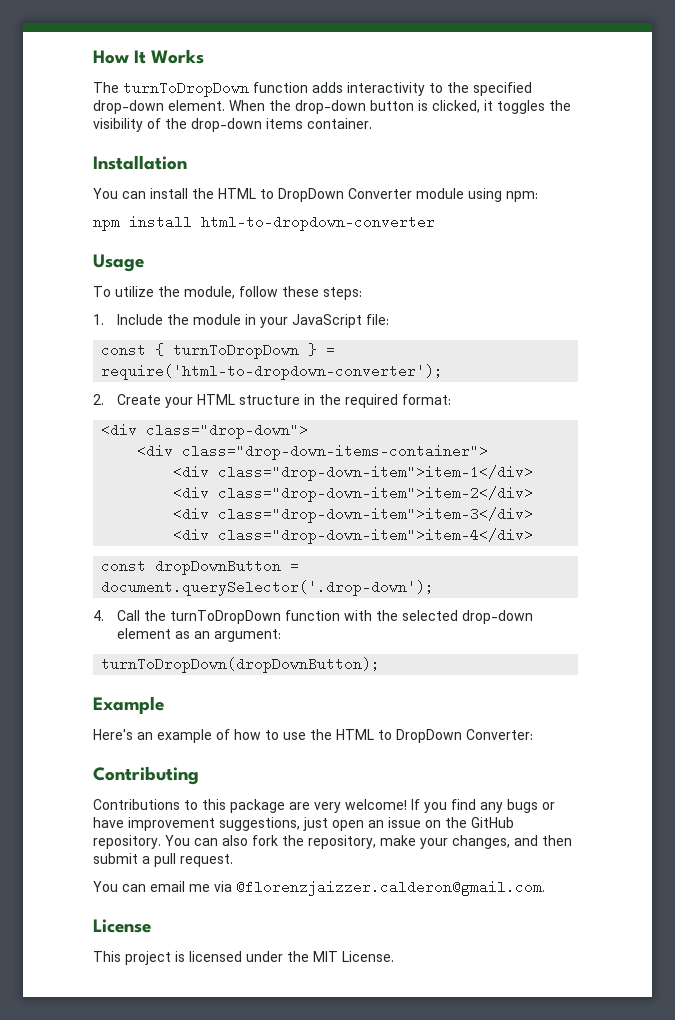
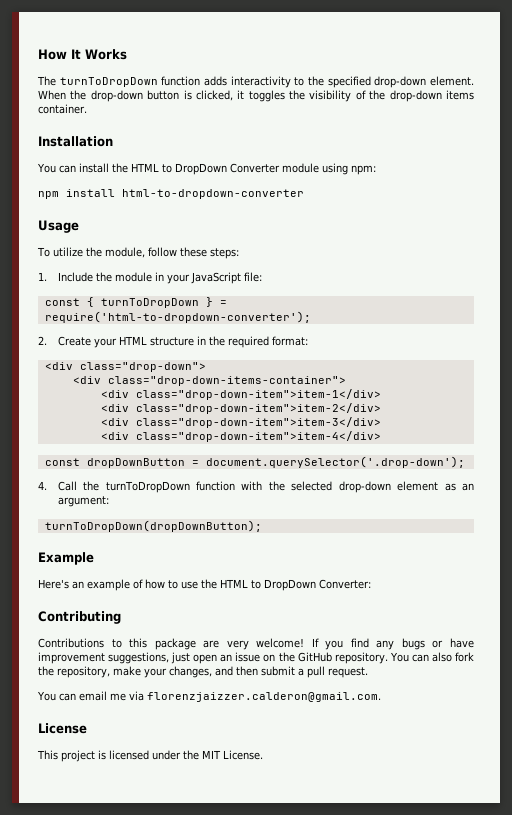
- You can email me via @florenzjaizzer.calderon@gmail.com.
+ You can email me via florenzjaizzer.calderon@gmail.com.

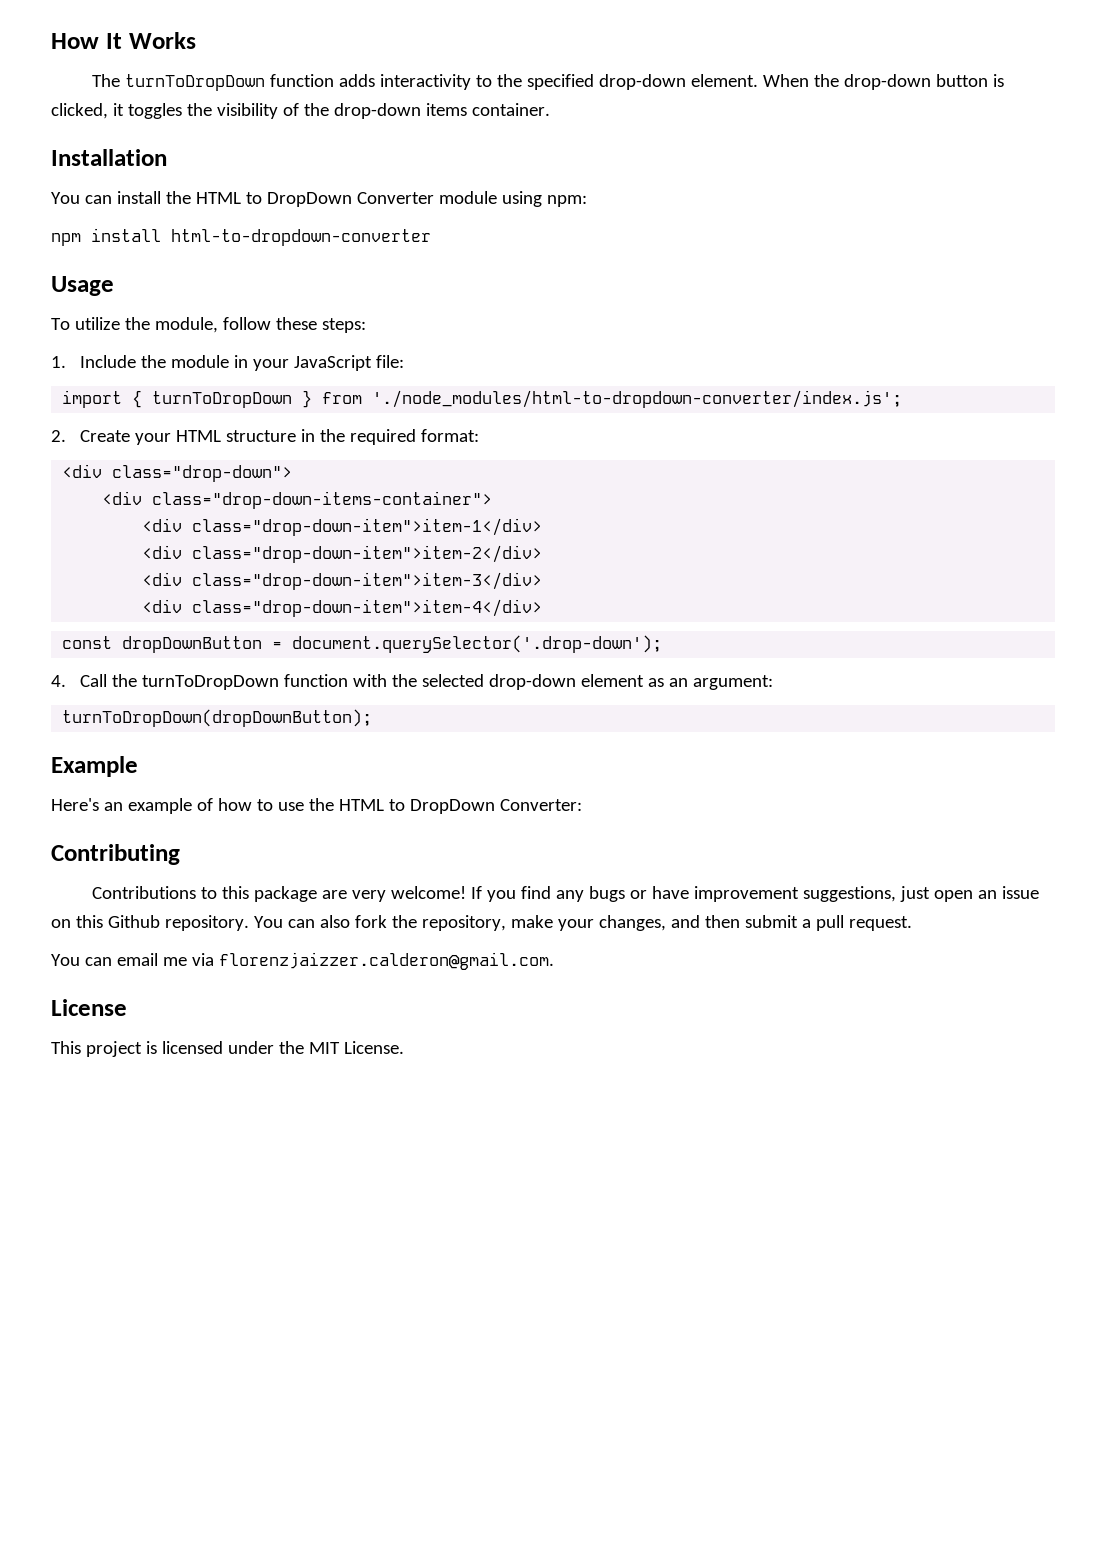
- const { turnToDropDown } = require('html-to-dropdown-converter');
+ import { turnToDropDown } from './node_modules/html-to-dropdown-converter/index.js';
- If you find any bugs or have improvement suggestions, just open an issue on the GitHub repository.
+ If you find any bugs or have improvement suggestions, just open an issue on this Github repository.

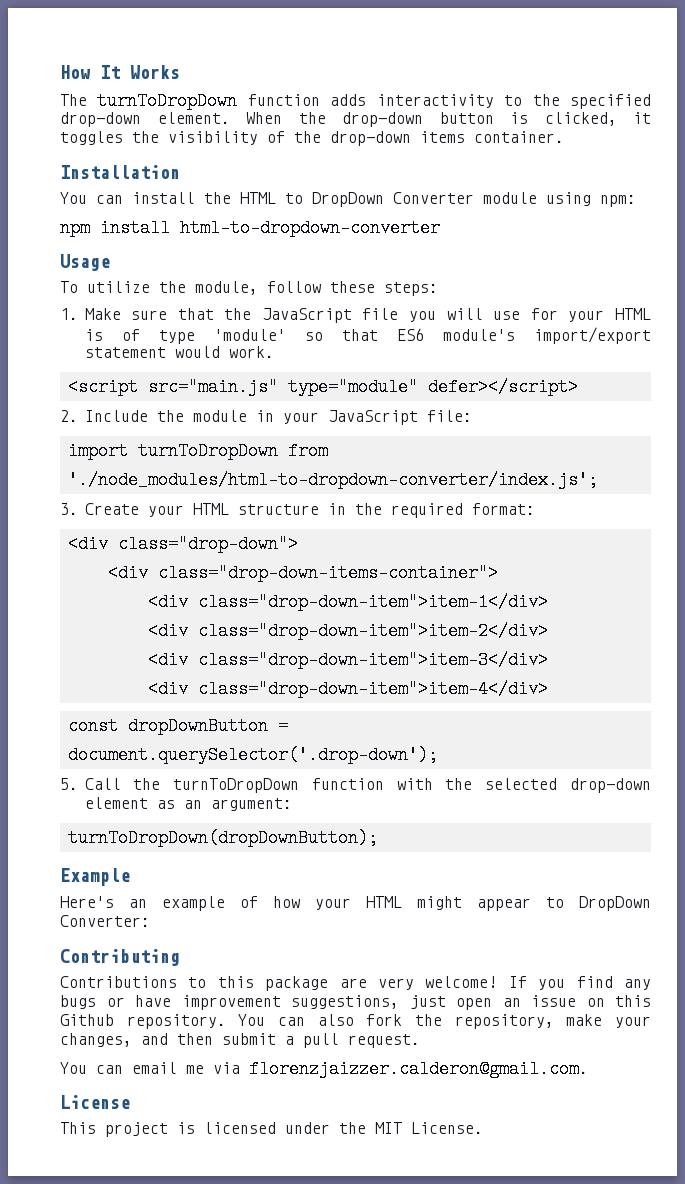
- 1. Include the module in your JavaScript file:
+ 1. Make sure that the JavaScript file you will use for your HTML is of type 'module' so that ES6 module's import/export statement would work.
+ <script src="main.js" type="module" defer></script>
+ 2. Include the module in your JavaScript file:
- import { turnToDropDown } from './node_modules/html-to-dropdown-converter/index.js';
+ import turnToDropDown from './node_modules/html-to-dropdown-converter/index.js';
- 2. Create your HTML structure in the required format:
+ 3. Create your HTML structure in the required format:
- 4. Call the turnToDropDown function with the selected drop-down element as an argument:
+ 5. Call the turnToDropDown function with the selected drop-down element as an argument:
- Here's an example of how to use the HTML to DropDown Converter:
+ Here's an example of how your HTML might appear to DropDown Converter:

